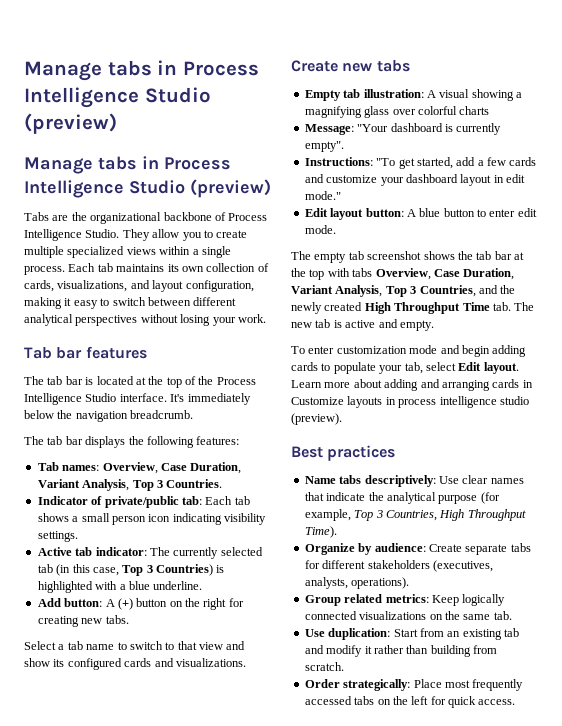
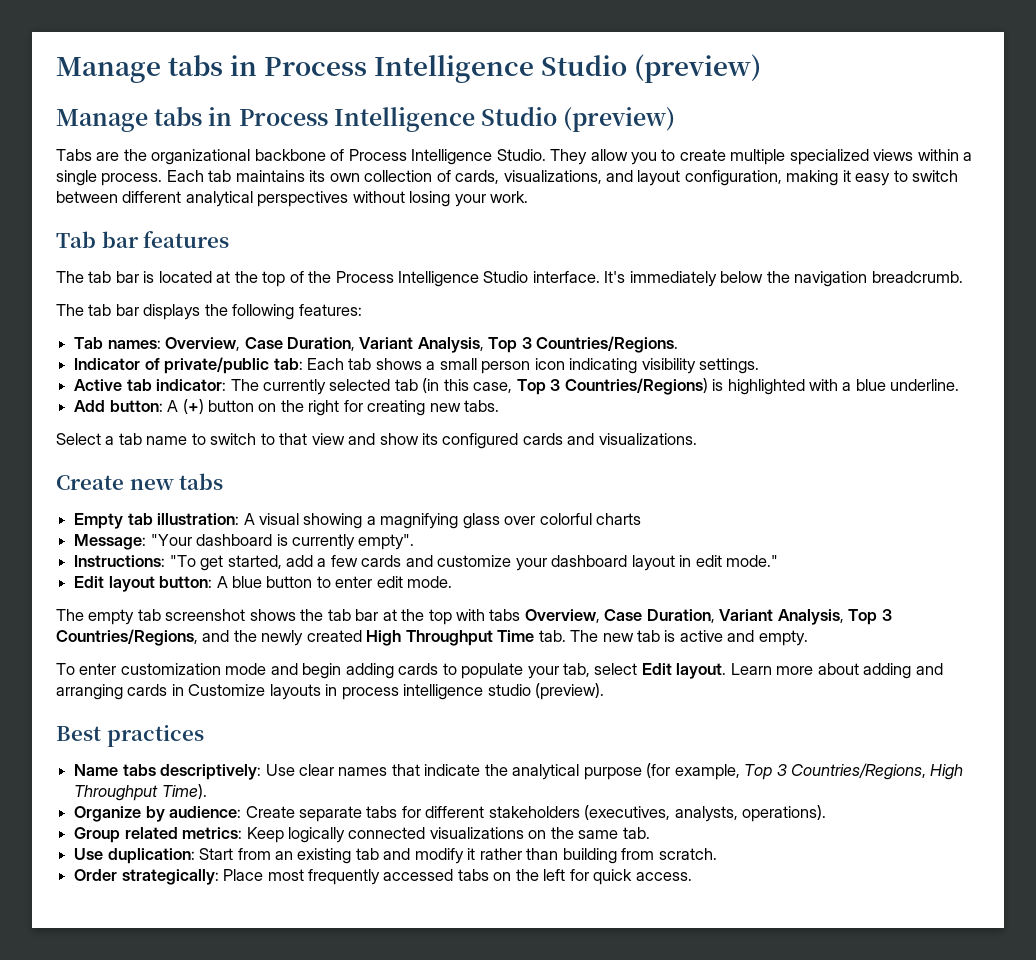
- Tab names: Overview, Case Duration, Variant Analysis, Top 3 Countries.
+ Tab names: Overview, Case Duration, Variant Analysis, Top 3 Countries/Regions.
- Active tab indicator: The currently selected tab (in this case, Top 3 Countries) is highlighted with a blue underline.
+ Active tab indicator: The currently selected tab (in this case, Top 3 Countries/Regions) is highlighted with a blue underline.
- The empty tab screenshot shows the tab bar at the top with tabs Overview, Case Duration, Variant Analysis, Top 3 Countries, and the newly created High Throughput Time tab. The new tab is active and empty.
+ The empty tab screenshot shows the tab bar at the top with tabs Overview, Case Duration, Variant Analysis, Top 3 Countries/Regions, and the newly created High Throughput Time tab. The new tab is active and empty.
- Name tabs descriptively: Use clear names that indicate the analytical purpose (for example, Top 3 Countries, High Throughput Time).
+ Name tabs descriptively: Use clear names that indicate the analytical purpose (for example, Top 3 Countries/Regions, High Throughput Time).

